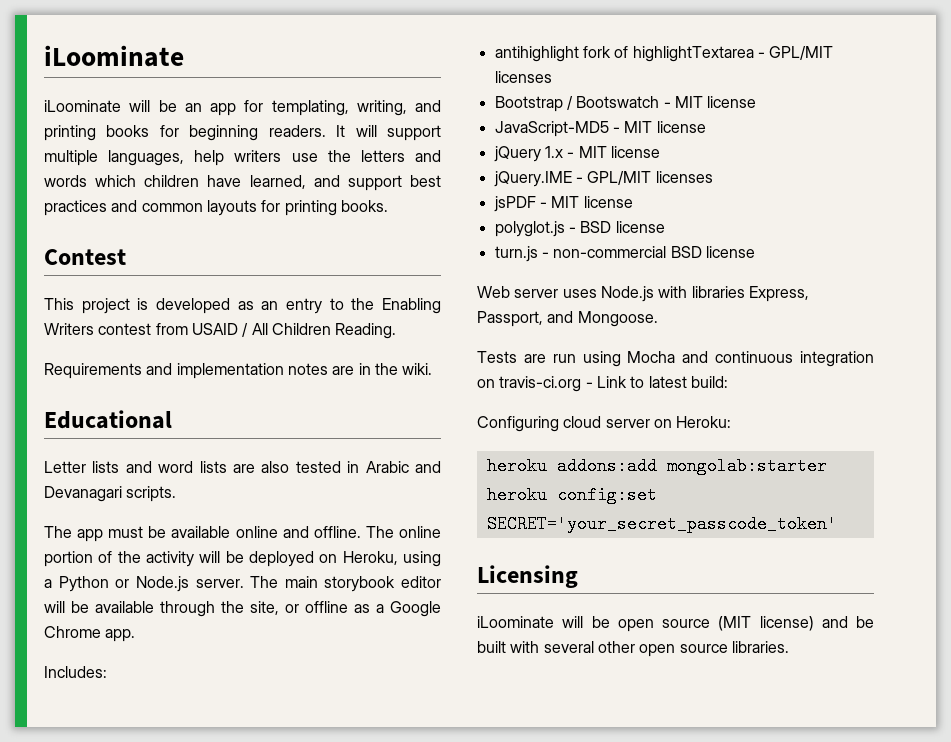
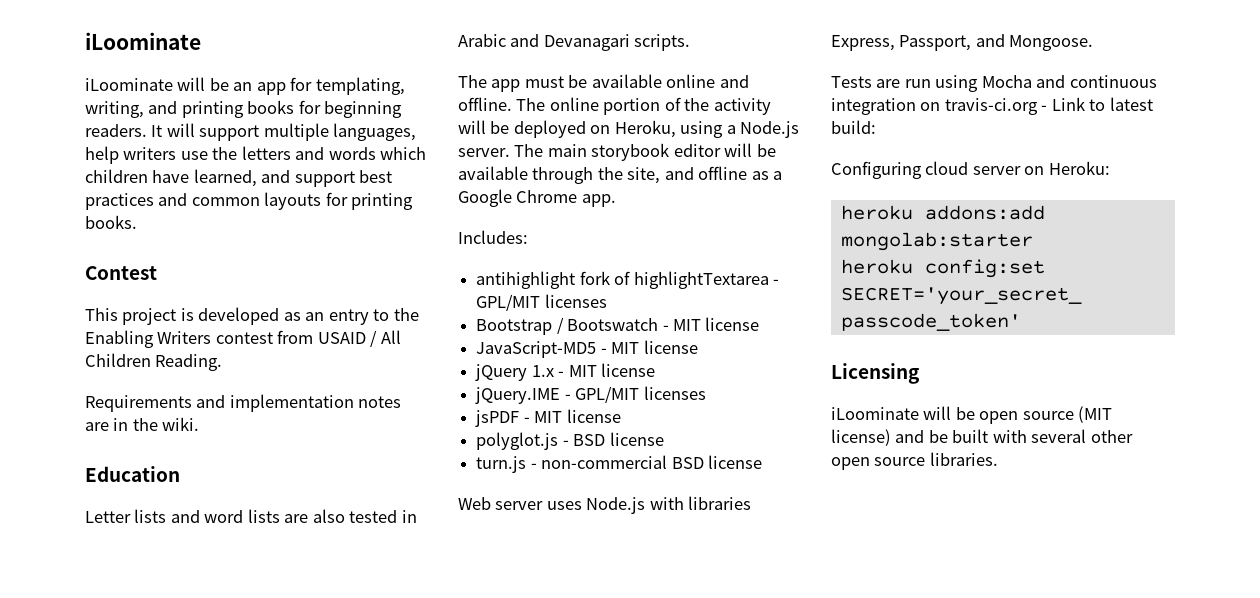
- Educational
+ Education
- The online portion of the activity will be deployed on Heroku, using a Python or Node.js server.
+ The online portion of the activity will be deployed on Heroku, using a Node.js server.
- The main storybook editor will be available through the site, or offline as a Google Chrome app.
+ The main storybook editor will be available through the site, and offline as a Google Chrome app.

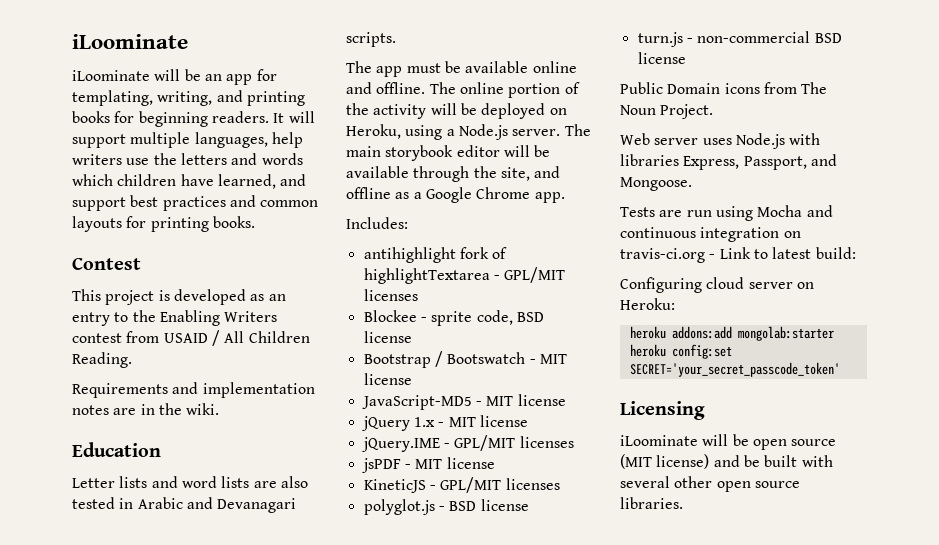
+ Blockee - sprite code, BSD license
+ KineticJS - GPL/MIT licenses
+ Public Domain icons from The Noun Project.

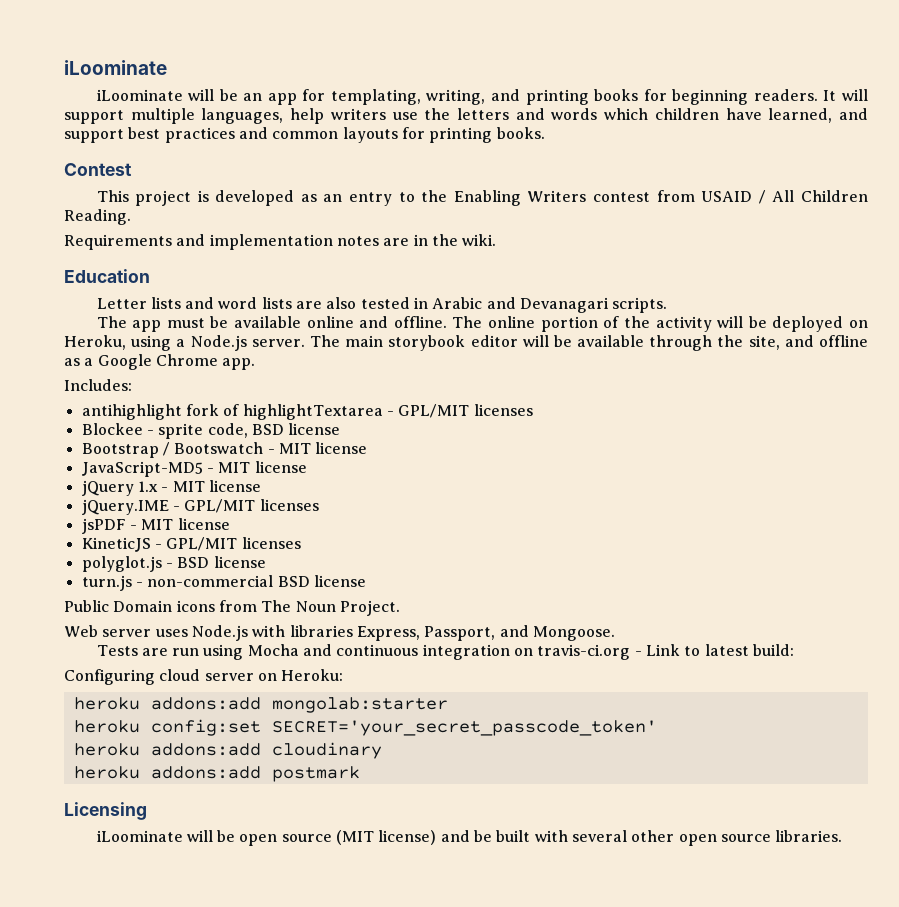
+ heroku addons:add cloudinary
+ heroku addons:add postmark

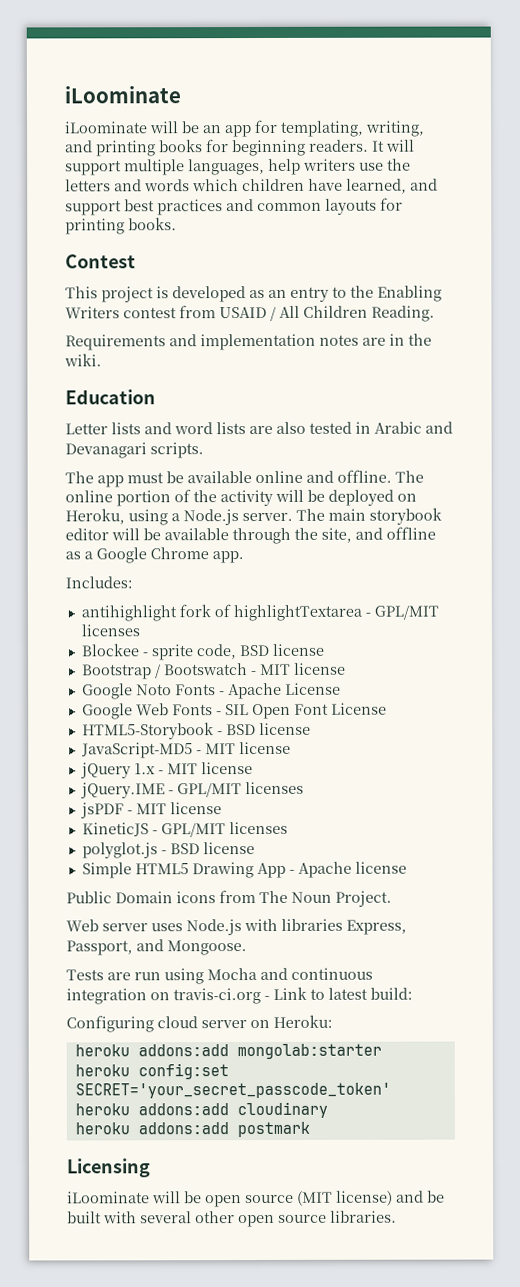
+ Google Noto Fonts - Apache License
+ Google Web Fonts - SIL Open Font License
+ HTML5-Storybook - BSD license
- turn.js - non-commercial BSD license
+ Simple HTML5 Drawing App - Apache license

